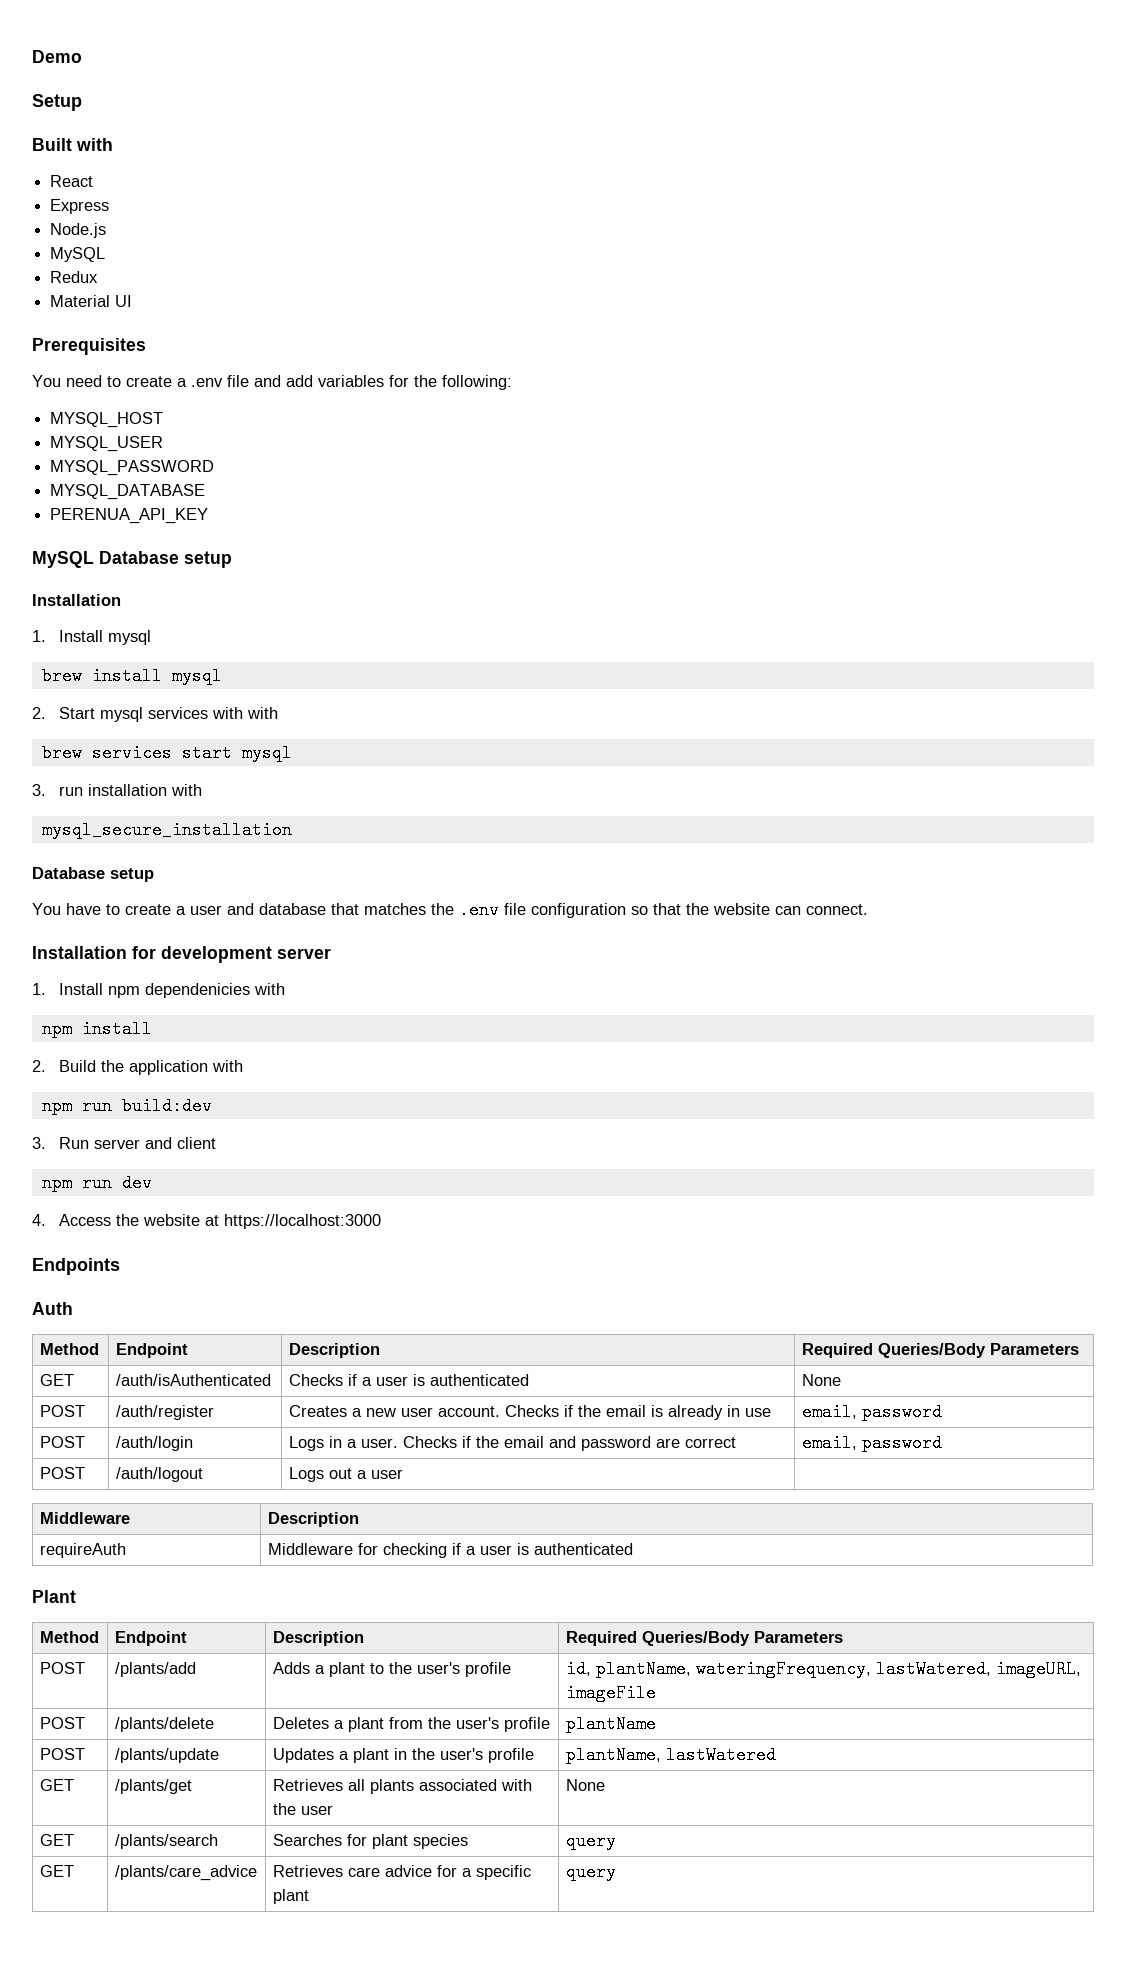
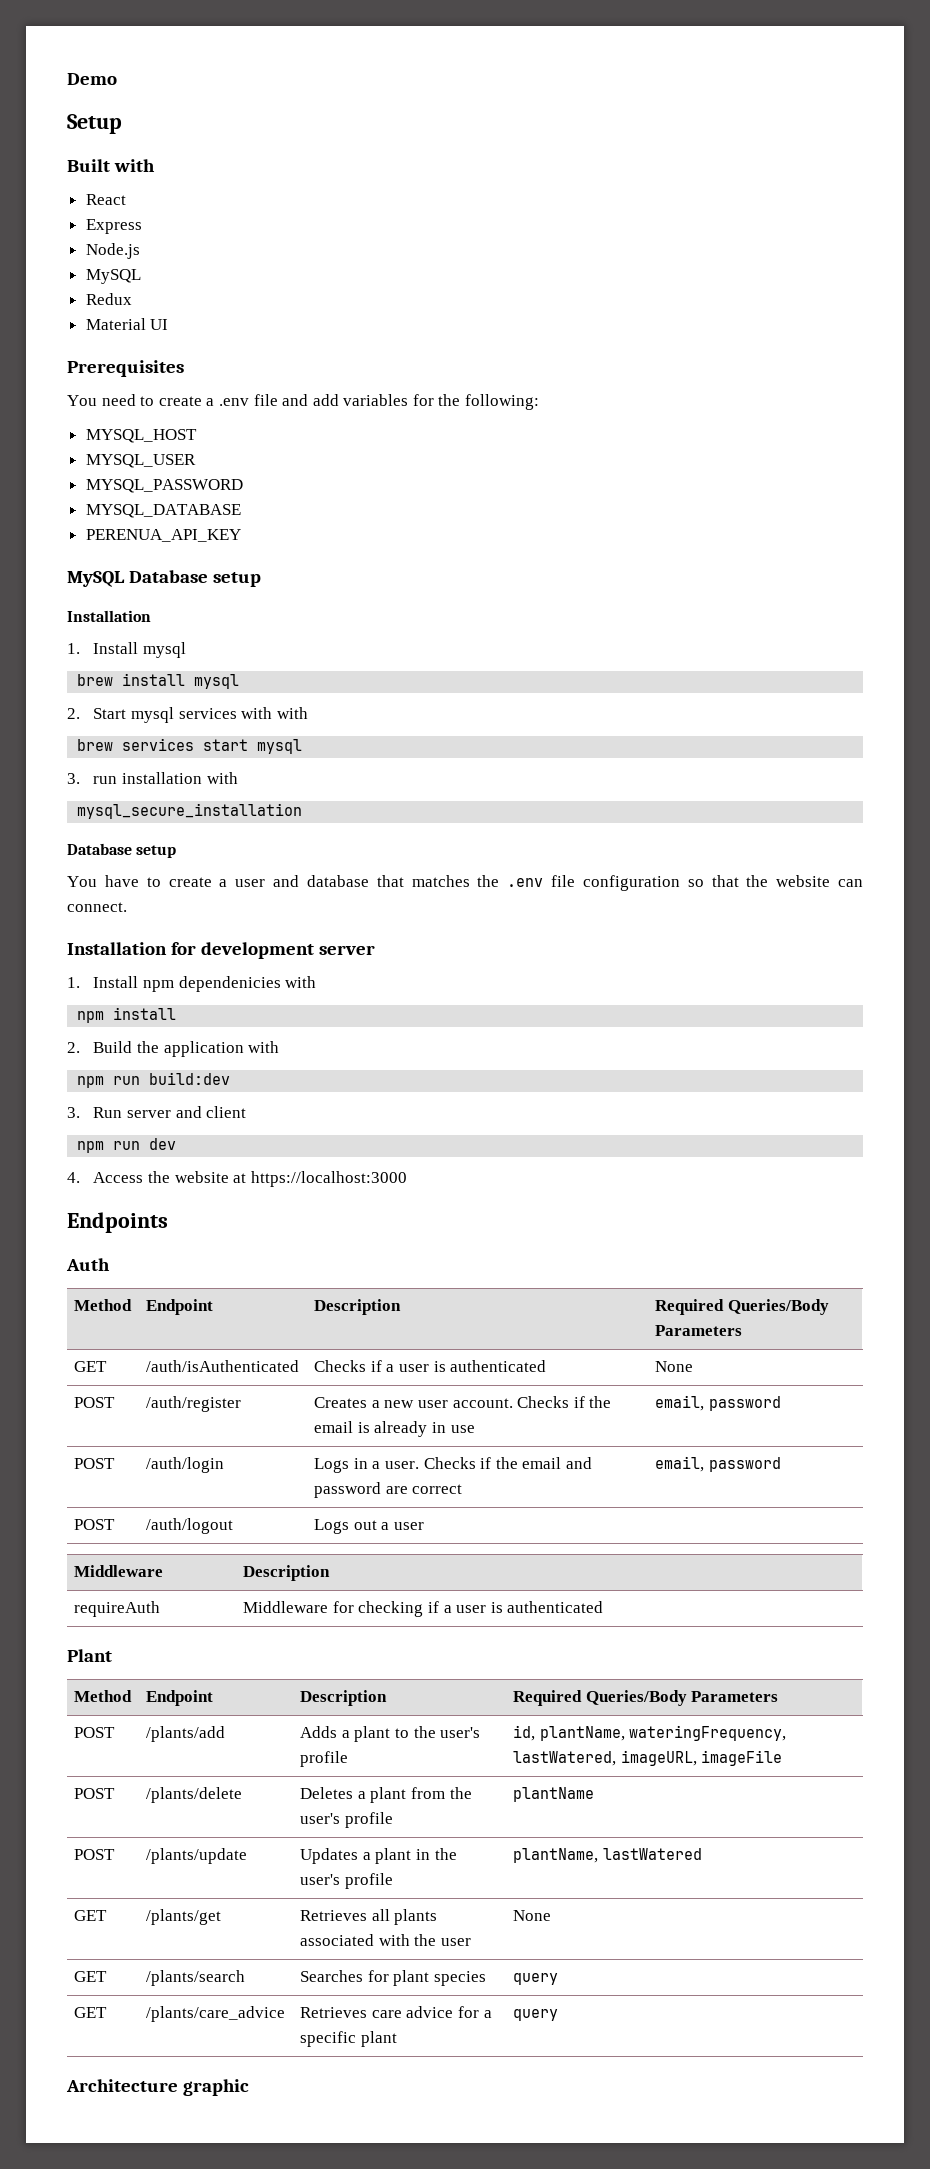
+ Architecture graphic

